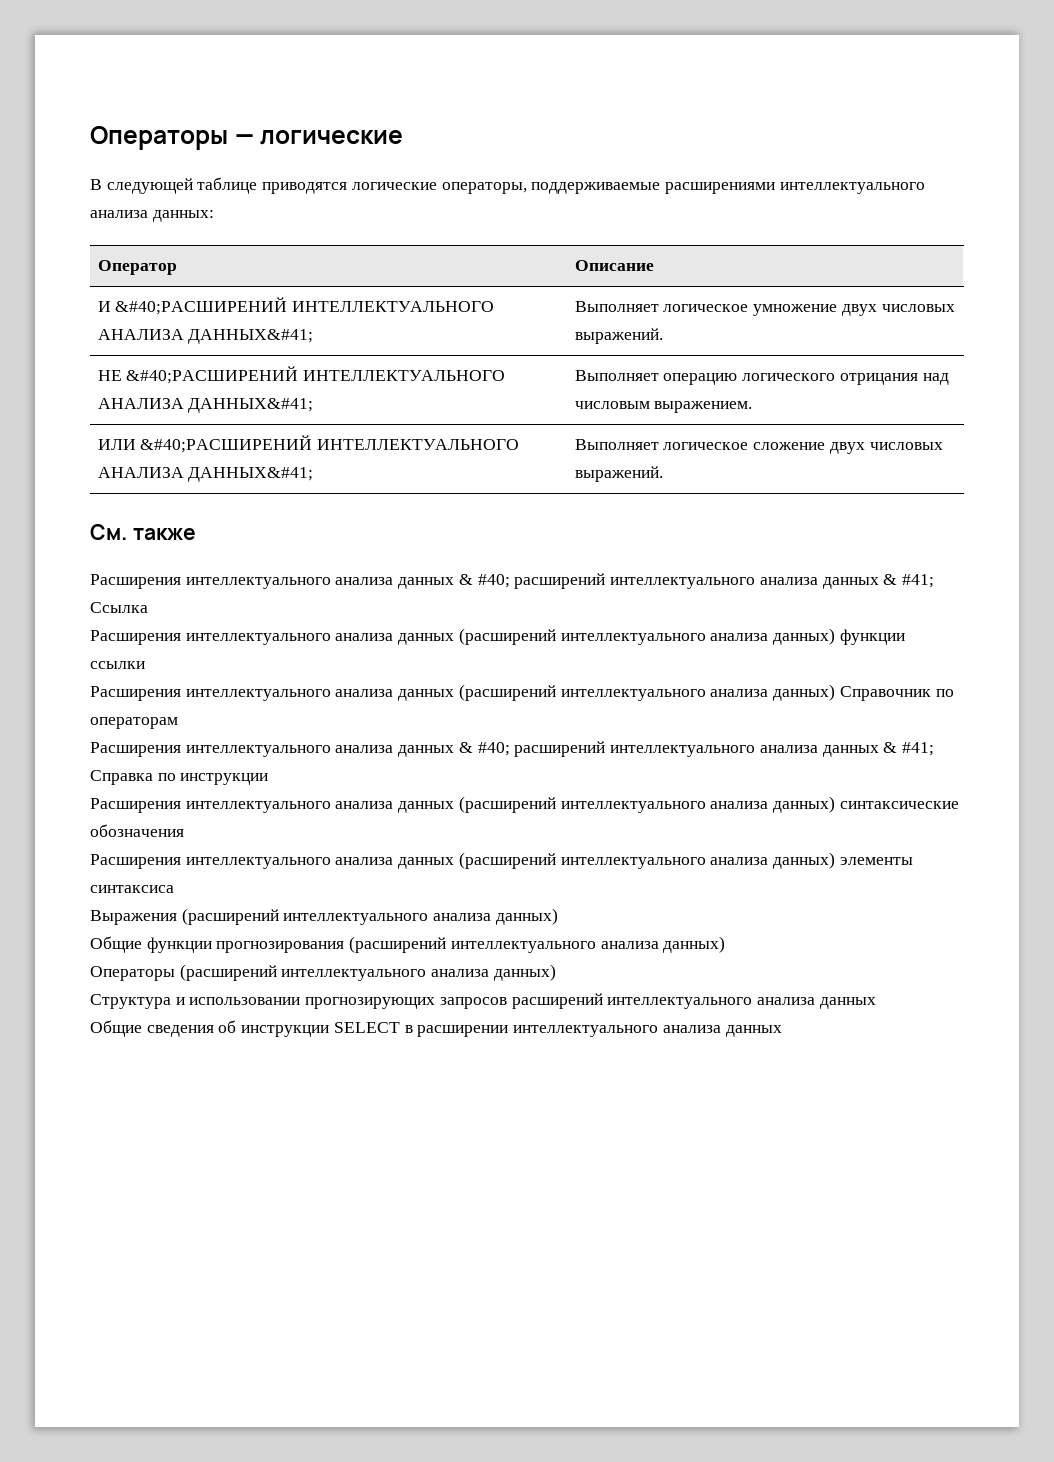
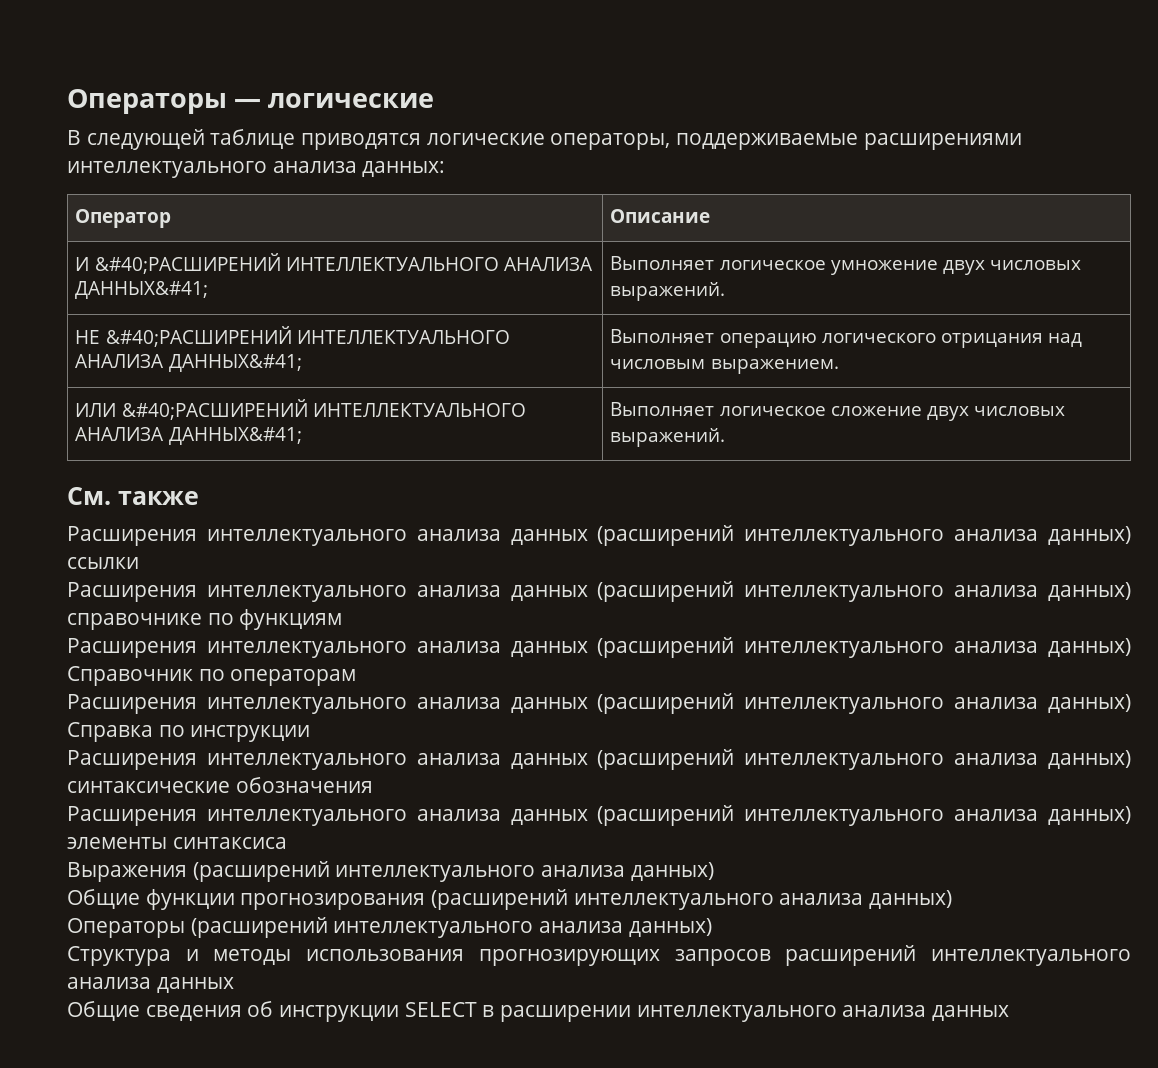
- Расширения интеллектуального анализа данных & #40; расширений интеллектуального анализа данных & #41; Ссылка
- Расширения интеллектуального анализа данных (расширений интеллектуального анализа данных) функции ссылки
+ Расширения интеллектуального анализа данных (расширений интеллектуального анализа данных) ссылки
+ Расширения интеллектуального анализа данных (расширений интеллектуального анализа данных) справочнике по функциям
- Расширения интеллектуального анализа данных & #40; расширений интеллектуального анализа данных & #41; Справка по инструкции
+ Расширения интеллектуального анализа данных (расширений интеллектуального анализа данных) Справка по инструкции
- Структура и использовании прогнозирующих запросов расширений интеллектуального анализа данных
+ Структура и методы использования прогнозирующих запросов расширений интеллектуального анализа данных

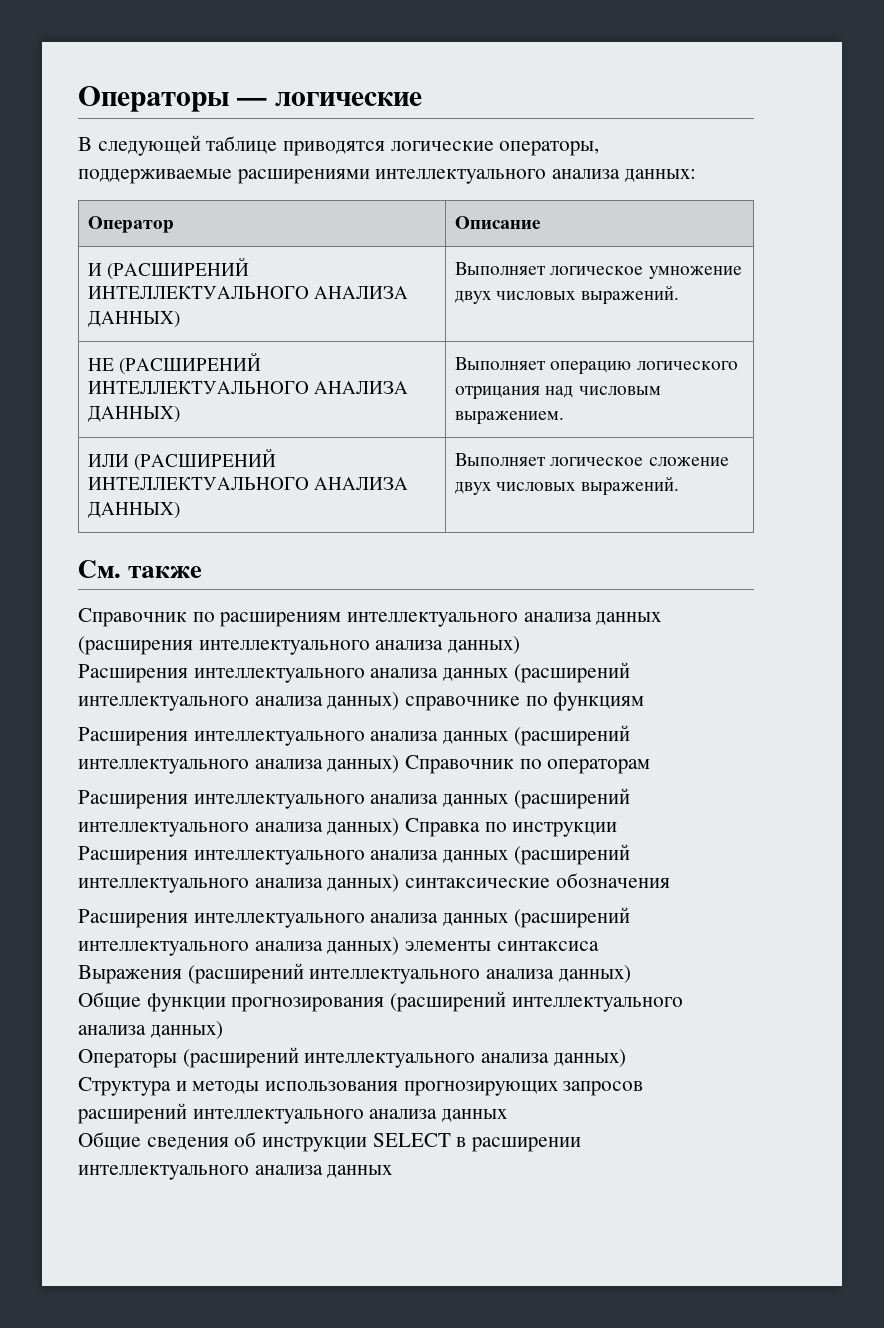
- И &#40;РАСШИРЕНИЙ ИНТЕЛЛЕКТУАЛЬНОГО АНАЛИЗА ДАННЫХ&#41; | Выполняет логическое умножение двух числовых выражений.
+ И (РАСШИРЕНИЙ ИНТЕЛЛЕКТУАЛЬНОГО АНАЛИЗА ДАННЫХ) | Выполняет логическое умножение двух числовых выражений.
- НЕ &#40;РАСШИРЕНИЙ ИНТЕЛЛЕКТУАЛЬНОГО АНАЛИЗА ДАННЫХ&#41; | Выполняет операцию логического отрицания над числовым выражением.
+ НЕ (РАСШИРЕНИЙ ИНТЕЛЛЕКТУАЛЬНОГО АНАЛИЗА ДАННЫХ) | Выполняет операцию логического отрицания над числовым выражением.
- ИЛИ &#40;РАСШИРЕНИЙ ИНТЕЛЛЕКТУАЛЬНОГО АНАЛИЗА ДАННЫХ&#41; | Выполняет логическое сложение двух числовых выражений.
+ ИЛИ (РАСШИРЕНИЙ ИНТЕЛЛЕКТУАЛЬНОГО АНАЛИЗА ДАННЫХ) | Выполняет логическое сложение двух числовых выражений.
- Расширения интеллектуального анализа данных (расширений интеллектуального анализа данных) ссылки
+ Справочник по расширениям интеллектуального анализа данных (расширения интеллектуального анализа данных)

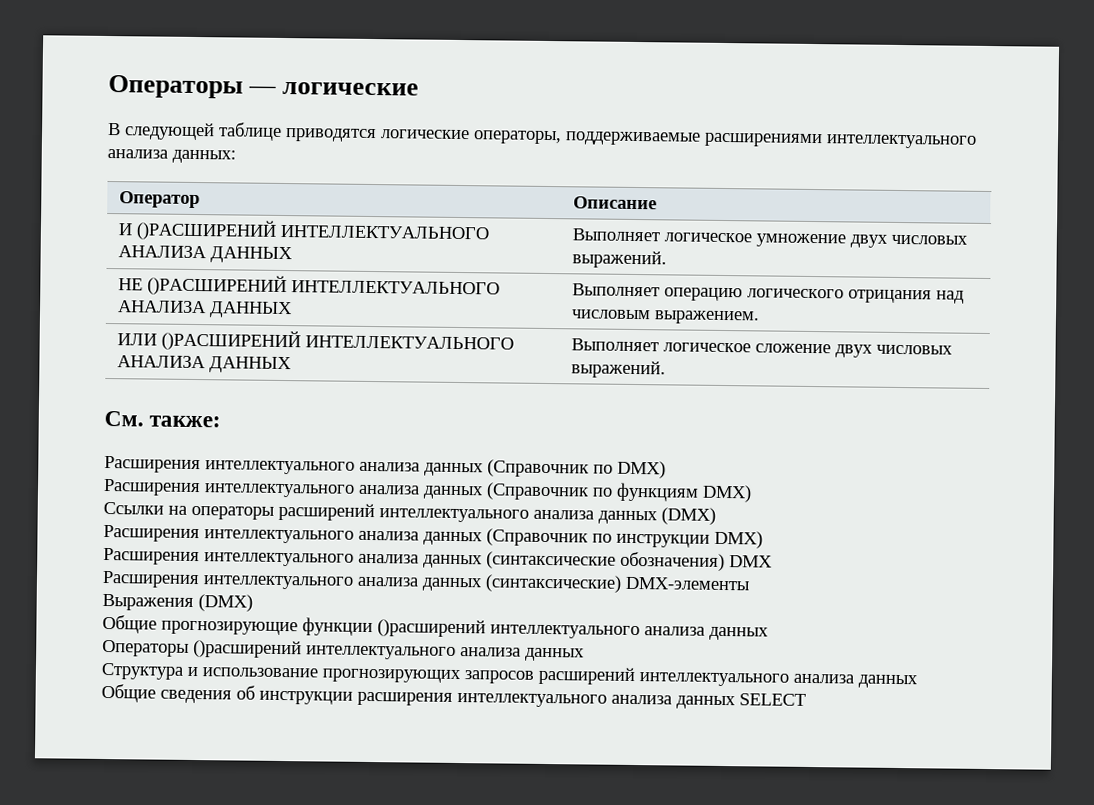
- И (РАСШИРЕНИЙ ИНТЕЛЛЕКТУАЛЬНОГО АНАЛИЗА ДАННЫХ) | Выполняет логическое умножение двух числовых выражений.
+ И ()РАСШИРЕНИЙ ИНТЕЛЛЕКТУАЛЬНОГО АНАЛИЗА ДАННЫХ | Выполняет логическое умножение двух числовых выражений.
- НЕ (РАСШИРЕНИЙ ИНТЕЛЛЕКТУАЛЬНОГО АНАЛИЗА ДАННЫХ) | Выполняет операцию логического отрицания над числовым выражением.
+ НЕ ()РАСШИРЕНИЙ ИНТЕЛЛЕКТУАЛЬНОГО АНАЛИЗА ДАННЫХ | Выполняет операцию логического отрицания над числовым выражением.
- ИЛИ (РАСШИРЕНИЙ ИНТЕЛЛЕКТУАЛЬНОГО АНАЛИЗА ДАННЫХ) | Выполняет логическое сложение двух числовых выражений.
+ ИЛИ ()РАСШИРЕНИЙ ИНТЕЛЛЕКТУАЛЬНОГО АНАЛИЗА ДАННЫХ | Выполняет логическое сложение двух числовых выражений.
- См. также
- Справочник по расширениям интеллектуального анализа данных (расширения интеллектуального анализа данных)
- Расширения интеллектуального анализа данных (расширений интеллектуального анализа данных) справочнике по функциям
- Расширения интеллектуального анализа данных (расширений интеллектуального анализа данных) Справочник по операторам
- Расширения интеллектуального анализа данных (расширений интеллектуального анализа данных) Справка по инструкции
- Расширения интеллектуального анализа данных (расширений интеллектуального анализа данных) синтаксические обозначения
- Расширения интеллектуального анализа данных (расширений интеллектуального анализа данных) элементы синтаксиса
- Выражения (расширений интеллектуального анализа данных)
- Общие функции прогнозирования (расширений интеллектуального анализа данных)
- Операторы (расширений интеллектуального анализа данных)
+ См. также:
+ Расширения интеллектуального анализа данных (Справочник по DMX)
+ Расширения интеллектуального анализа данных (Справочник по функциям DMX)
+ Ссылки на операторы расширений интеллектуального анализа данных (DMX)
+ Расширения интеллектуального анализа данных (Справочник по инструкции DMX)
+ Расширения интеллектуального анализа данных (синтаксические обозначения) DMX
+ Расширения интеллектуального анализа данных (синтаксические) DMX-элементы
+ Выражения (DMX)
+ Общие прогнозирующие функции ()расширений интеллектуального анализа данных
+ Операторы ()расширений интеллектуального анализа данных
- Структура и методы использования прогнозирующих запросов расширений интеллектуального анализа данных
+ Структура и использование прогнозирующих запросов расширений интеллектуального анализа данных
- Общие сведения об инструкции SELECT в расширении интеллектуального анализа данных
+ Общие сведения об инструкции расширения интеллектуального анализа данных SELECT

